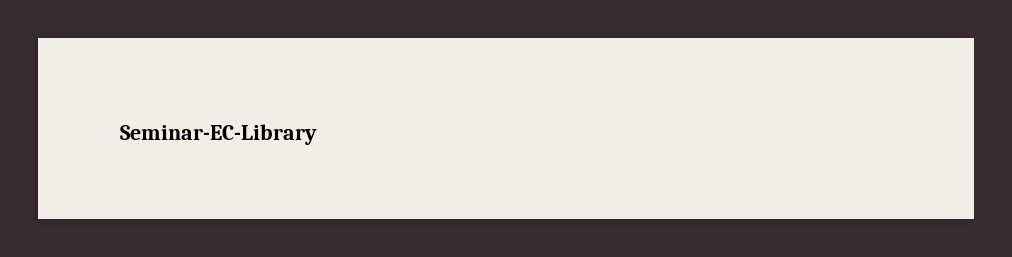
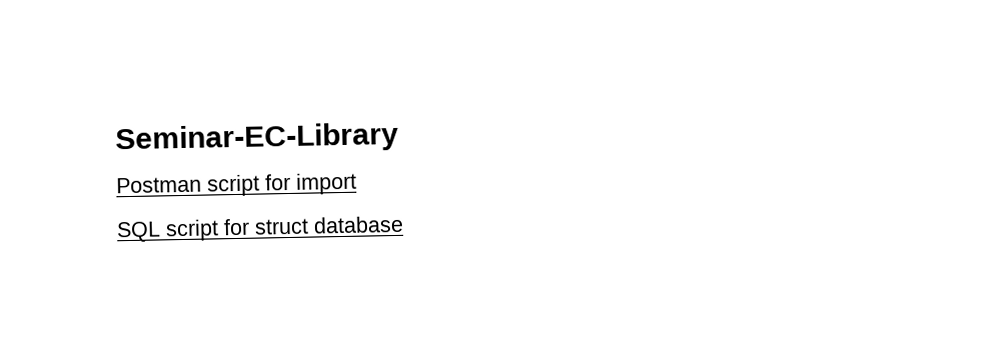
+ Postman script for import
+ SQL script for struct database

